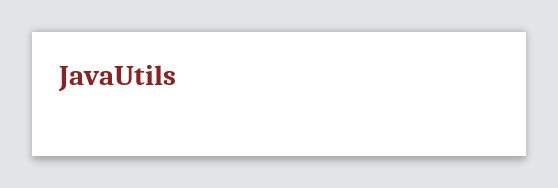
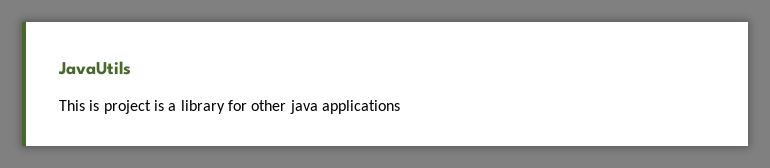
+ This is project is a library for other java applications

